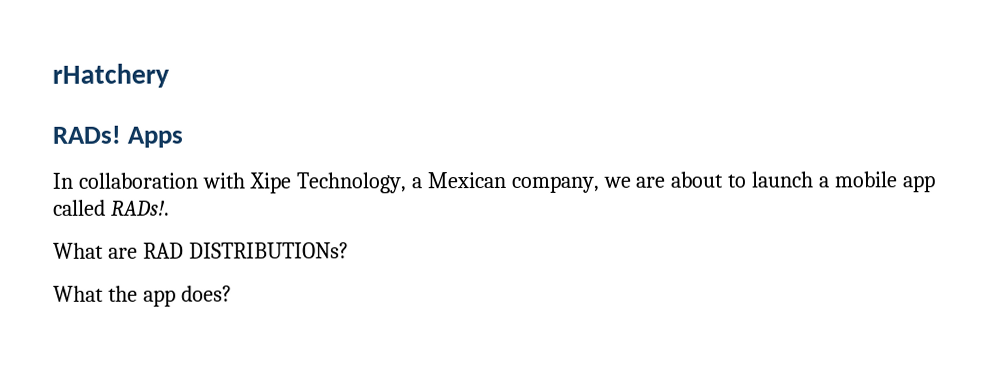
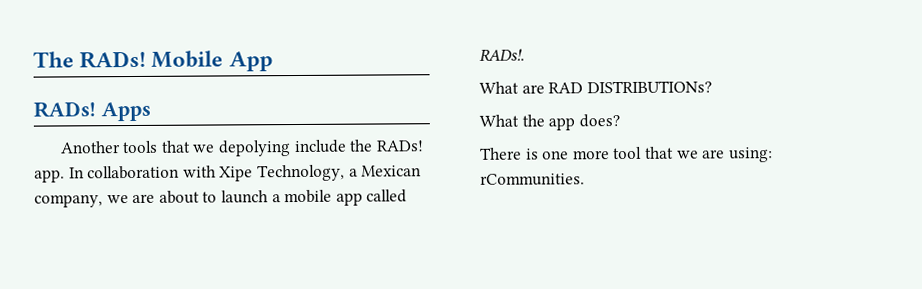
- rHatchery
+ The RADs! Mobile App
  RADs! Apps
- In collaboration with Xipe Technology, a Mexican company, we are about to launch a mobile app called RADs!.
+ Another tools that we depolying include the RADs! app. In collaboration with Xipe Technology, a Mexican company, we are about to launch a mobile app called RADs!.
+ There is one more tool that we are using: rCommunities.

